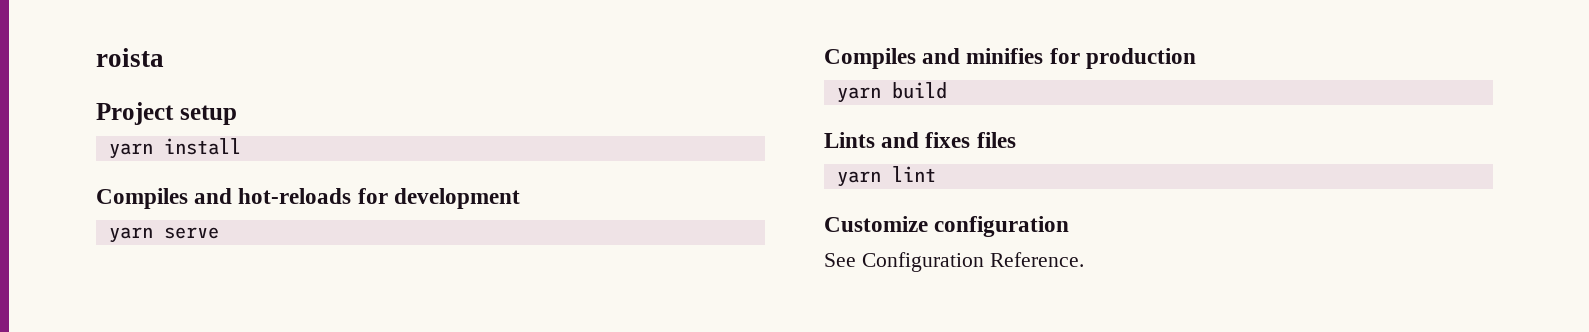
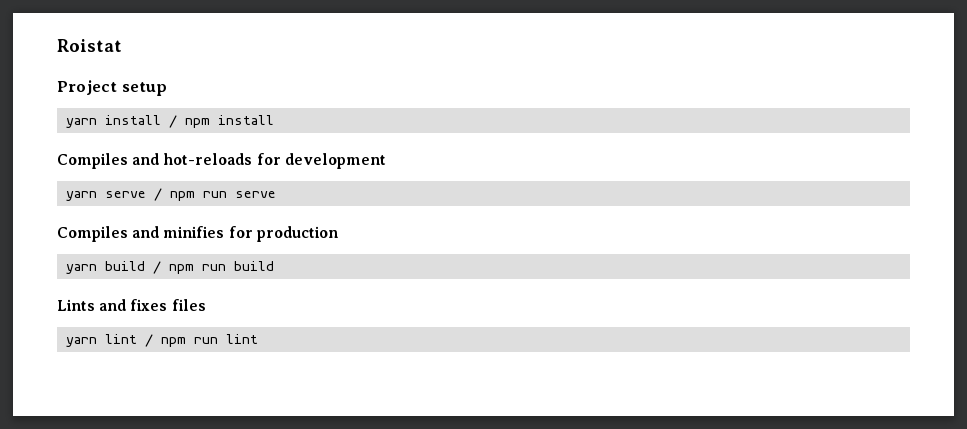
- roista
+ Roistat
- yarn install
+ yarn install / npm install
- yarn serve
+ yarn serve / npm run serve
- yarn build
+ yarn build / npm run build
- yarn lint
- Customize configuration
- See Configuration Reference.
+ yarn lint / npm run lint

